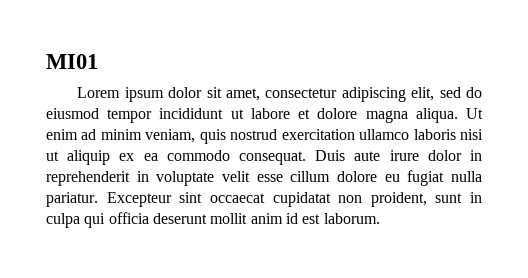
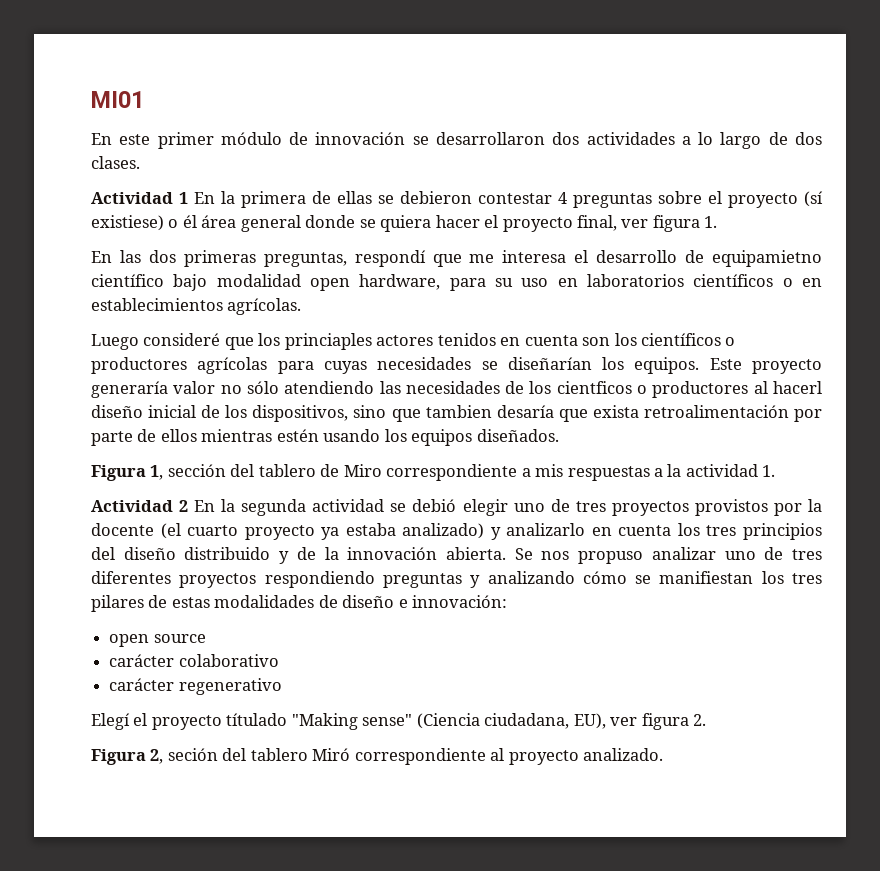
- Lorem ipsum dolor sit amet, consectetur adipiscing elit, sed do eiusmod tempor incididunt ut labore et dolore magna aliqua. Ut enim ad minim veniam, quis nostrud exercitation ullamco laboris nisi ut aliquip ex ea commodo consequat. Duis aute irure dolor in reprehenderit in voluptate velit esse cillum dolore eu fugiat nulla pariatur. Excepteur sint occaecat cupidatat non proident, sunt in culpa qui officia deserunt mollit anim id est laborum.
+ En este primer módulo de innovación se desarrollaron dos actividades a lo largo de dos clases.
+ Actividad 1 En la primera de ellas se debieron contestar 4 preguntas sobre el proyecto (sí existiese) o él área general donde se quiera hacer el proyecto final, ver figura 1.
+ En las dos primeras preguntas, respondí que me interesa el desarrollo de equipamietno científico bajo modalidad open hardware, para su uso en laboratorios científicos o en establecimientos agrícolas.
+ Luego consideré que los princiaples actores tenidos en cuenta son los científicos o productores agrícolas para cuyas necesidades se diseñarían los equipos. Este proyecto generaría valor no sólo atendiendo las necesidades de los cientficos o productores al hacerl diseño inicial de los dispositivos, sino que tambien desaría que exista retroalimentación por parte de ellos mientras estén usando los equipos diseñados.
+ Figura 1, sección del tablero de Miro correspondiente a mis respuestas a la actividad 1.
+ Actividad 2 En la segunda actividad se debió elegir uno de tres proyectos provistos por la docente (el cuarto proyecto ya estaba analizado) y analizarlo en cuenta los tres principios del diseño distribuido y de la innovación abierta. Se nos propuso analizar uno de tres diferentes proyectos respondiendo preguntas y analizando cómo se manifiestan los tres pilares de estas modalidades de diseño e innovación:
+ open source
+ carácter colaborativo
+ carácter regenerativo
+ Elegí el proyecto títulado "Making sense" (Ciencia ciudadana, EU), ver figura 2.
+ Figura 2, seción del tablero Miró correspondiente al proyecto analizado.

